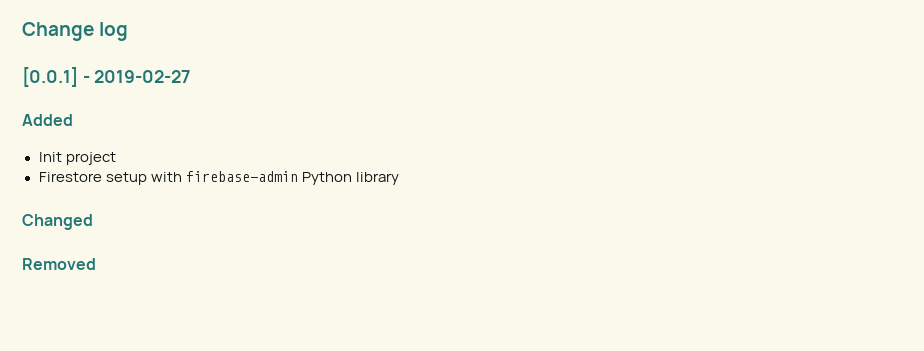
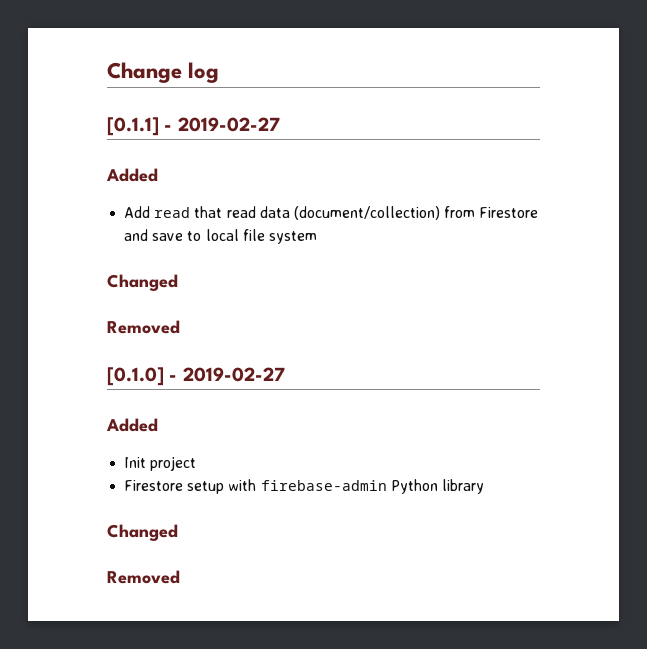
- [0.0.1] - 2019-02-27
+ [0.1.1] - 2019-02-27
+ Added
+ Add read that read data (document/collection) from Firestore and save to local file system
+ Changed
+ Removed
+ [0.1.0] - 2019-02-27

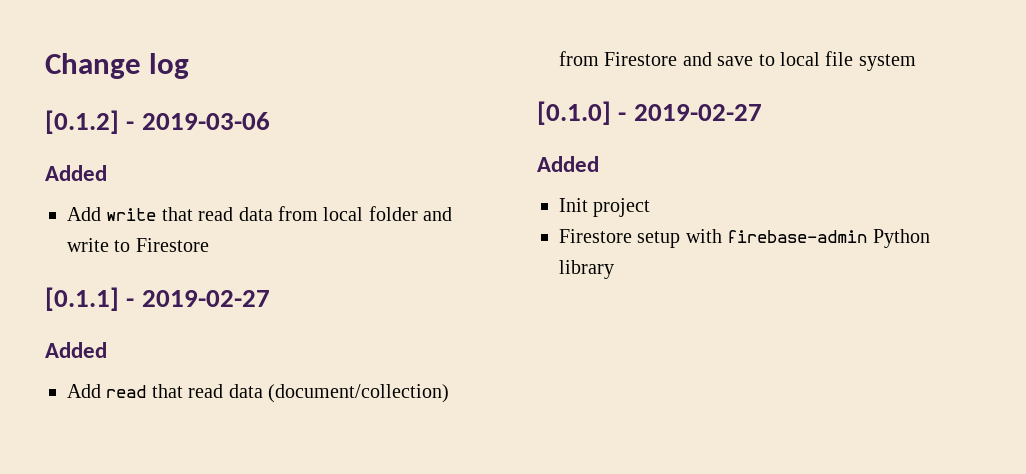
+ [0.1.2] - 2019-03-06
+ Added
+ Add write that read data from local folder and write to Firestore
  Add read that read data (document/collection) from Firestore and save to local file system
- Changed
- Removed
  Firestore setup with firebase-admin Python library
- Changed
- Removed

